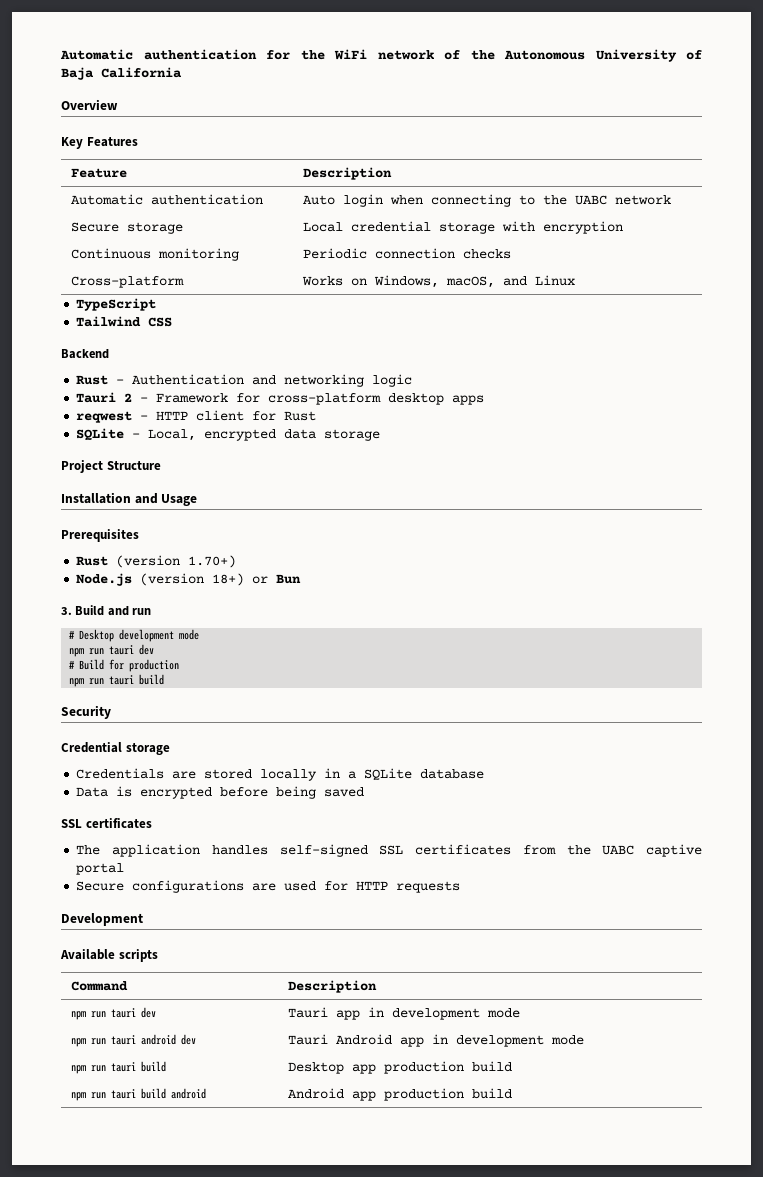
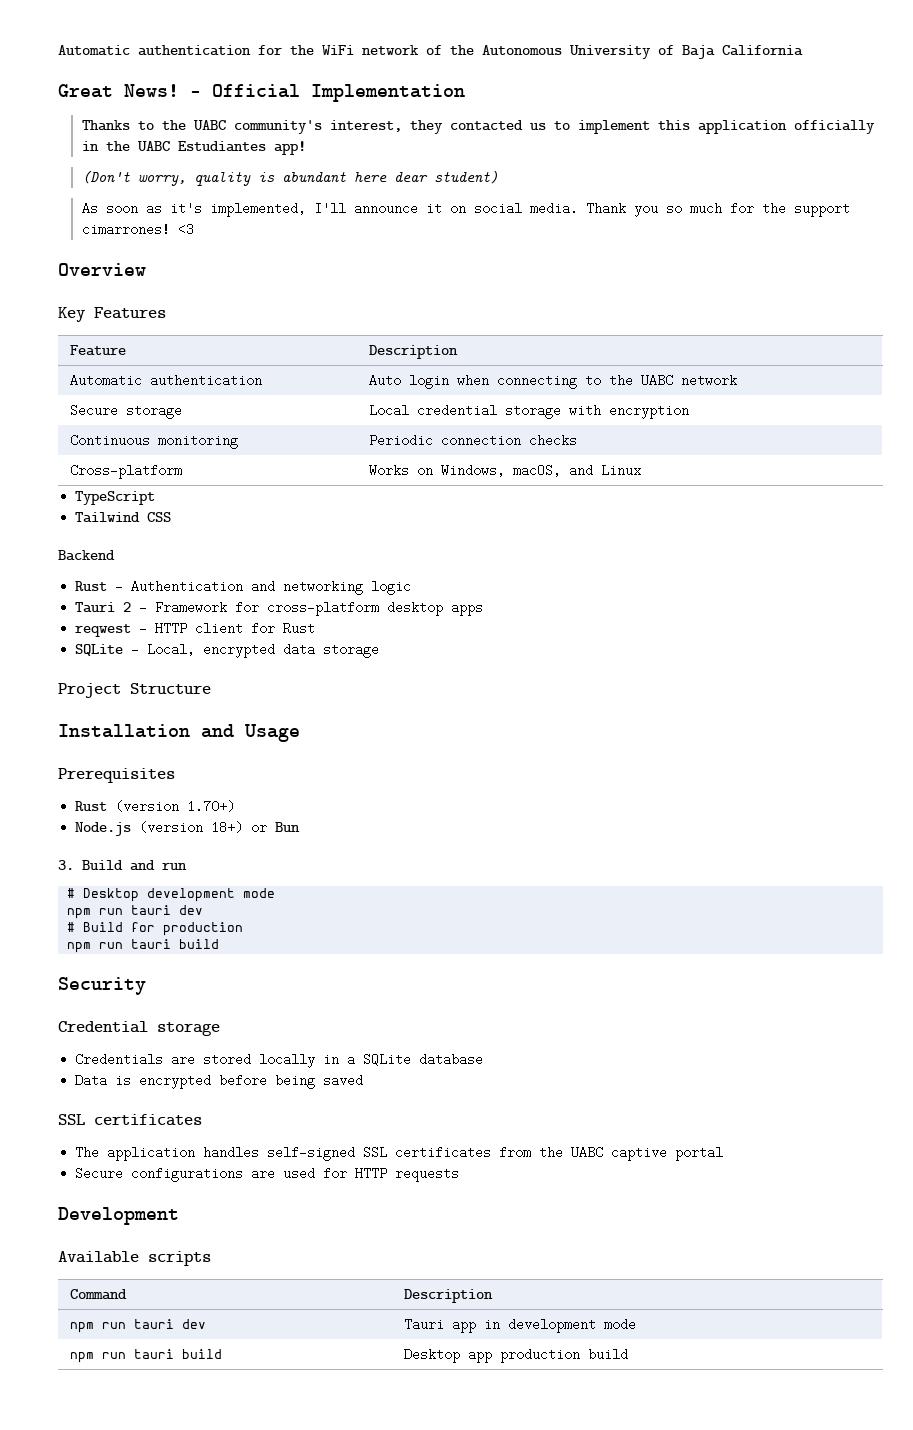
+ Great News! - Official Implementation
+ Thanks to the UABC community's interest, they contacted us to implement this application officially in the UABC Estudiantes app!
+ (Don't worry, quality is abundant here dear student)
+ As soon as it's implemented, I'll announce it on social media. Thank you so much for the support cimarrones! <3
- npm run tauri android dev | Tauri Android app in development mode
- npm run tauri build android | Android app production build

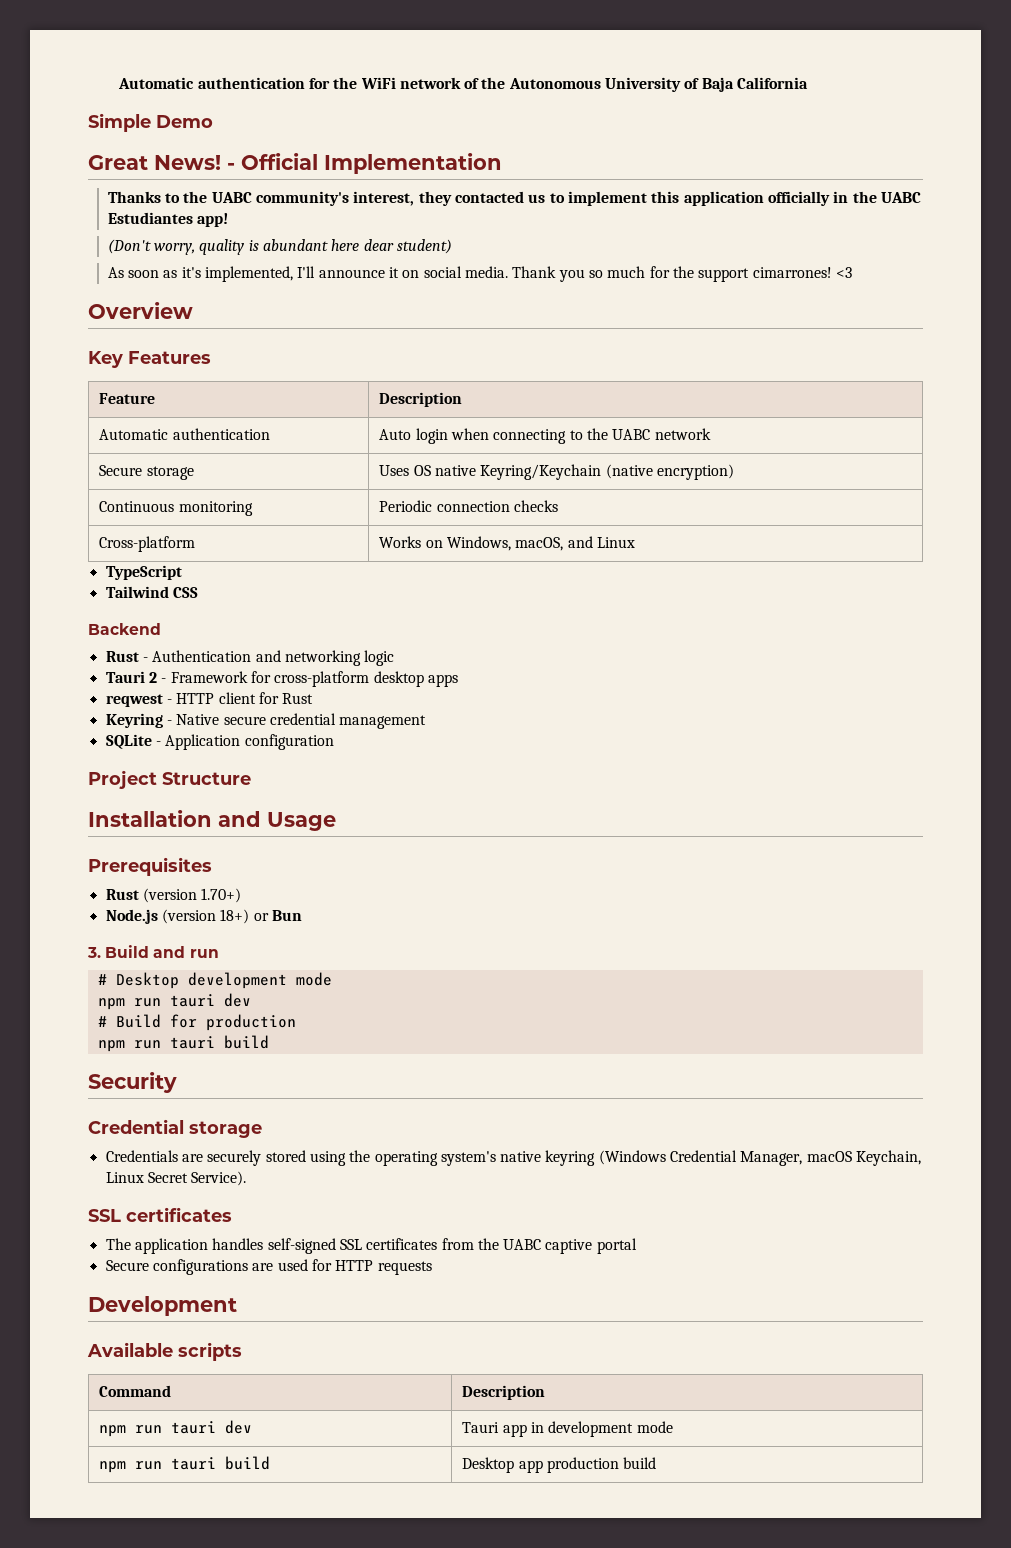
+ Simple Demo
- Secure storage | Local credential storage with encryption
+ Secure storage | Uses OS native Keyring/Keychain (native encryption)
- SQLite - Local, encrypted data storage
+ Keyring - Native secure credential management
+ SQLite - Application configuration
- Credentials are stored locally in a SQLite database
- Data is encrypted before being saved
+ Credentials are securely stored using the operating system's native keyring (Windows Credential Manager, macOS Keychain, Linux Secret Service).

